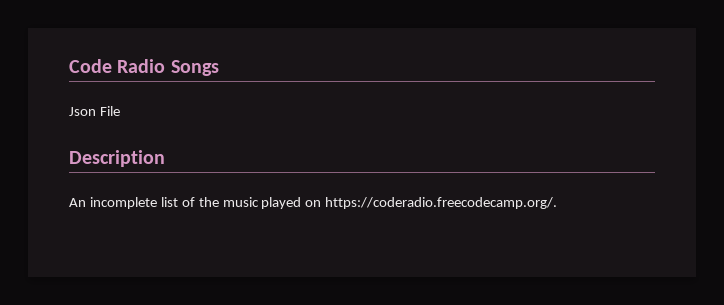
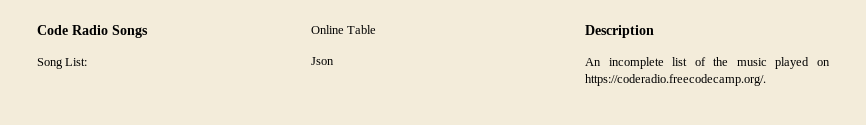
+ Song List:
+ Online Table
- Json File
+ Json

